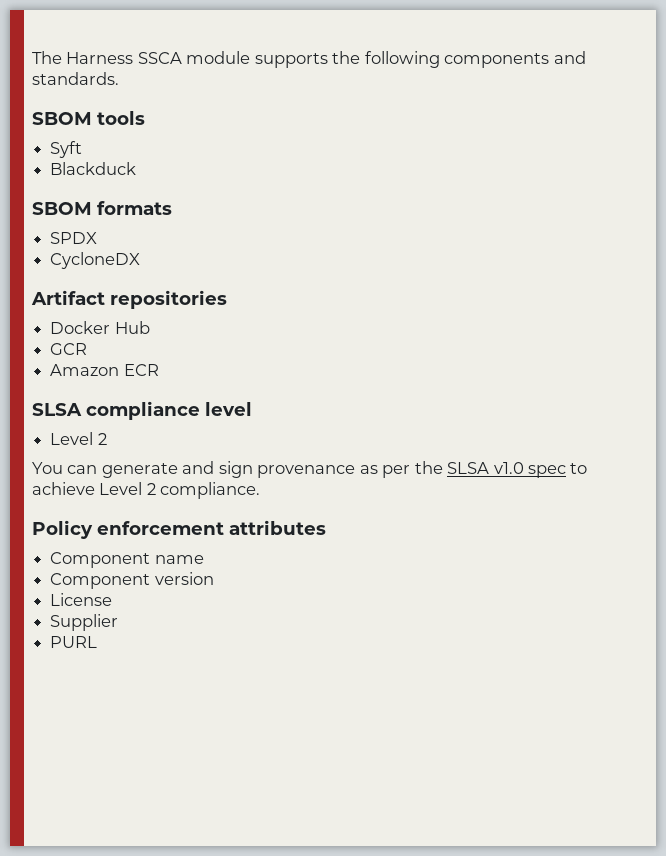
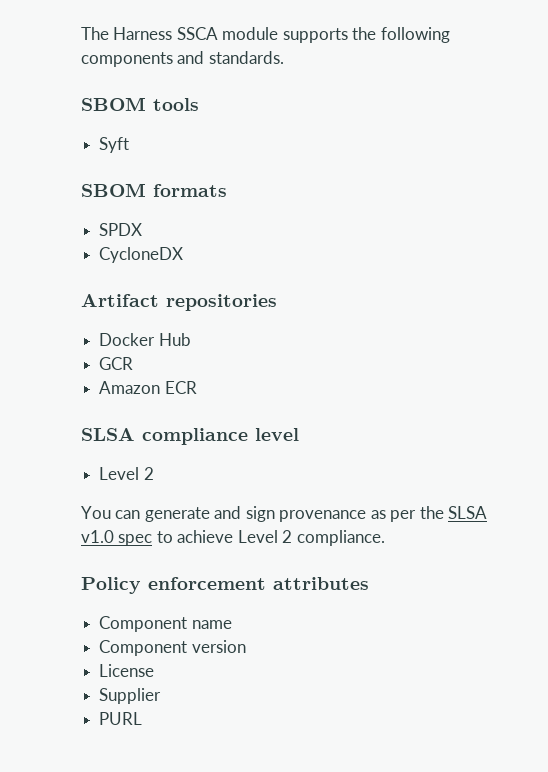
- Blackduck

